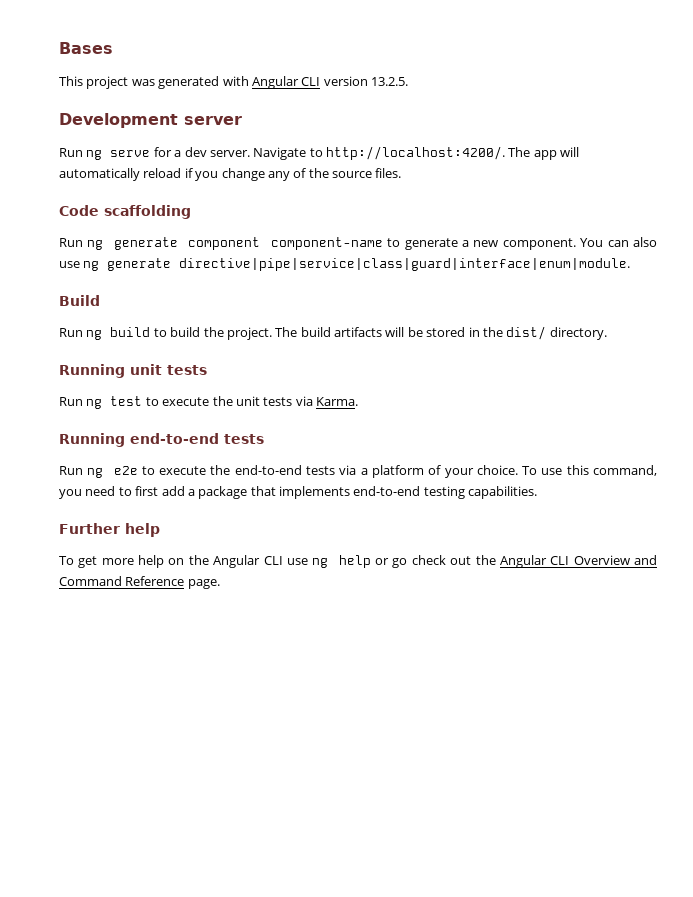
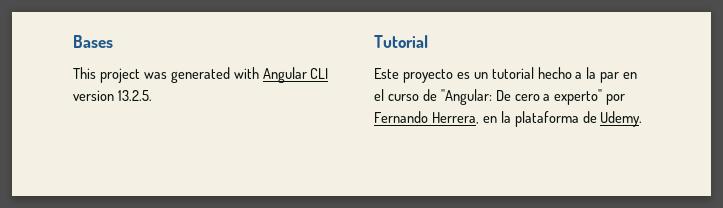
- Development server
- Run ng serve for a dev server. Navigate to http://localhost:4200/. The app will automatically reload if you change any of the source files.
- Code scaffolding
- Run ng generate component component-name to generate a new component. You can also use ng generate directive|pipe|service|class|guard|interface|enum|module.
- Build
- Run ng build to build the project. The build artifacts will be stored in the dist/ directory.
- Running unit tests
- Run ng test to execute the unit tests via Karma.
- Running end-to-end tests
- Run ng e2e to execute the end-to-end tests via a platform of your choice. To use this command, you need to first add a package that implements end-to-end testing capabilities.
- Further help
- To get more help on the Angular CLI use ng help or go check out the Angular CLI Overview and Command Reference page.
+ Tutorial
+ Este proyecto es un tutorial hecho a la par en el curso de "Angular: De cero a experto" por Fernando Herrera, en la plataforma de Udemy.

